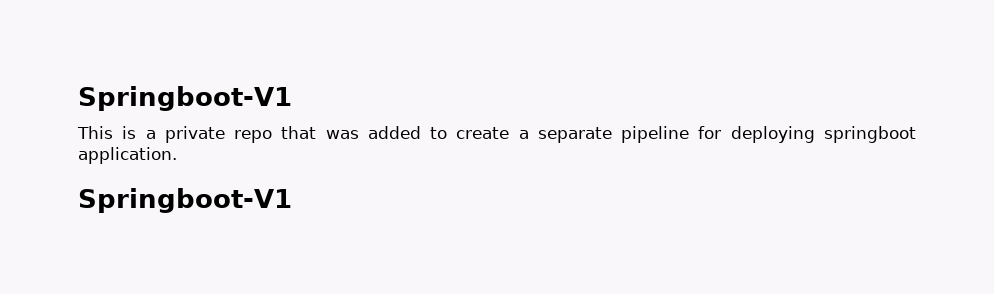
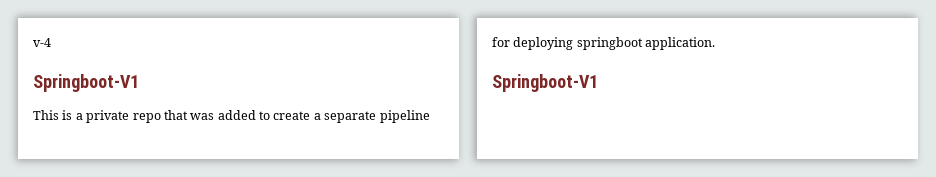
+ v-4

